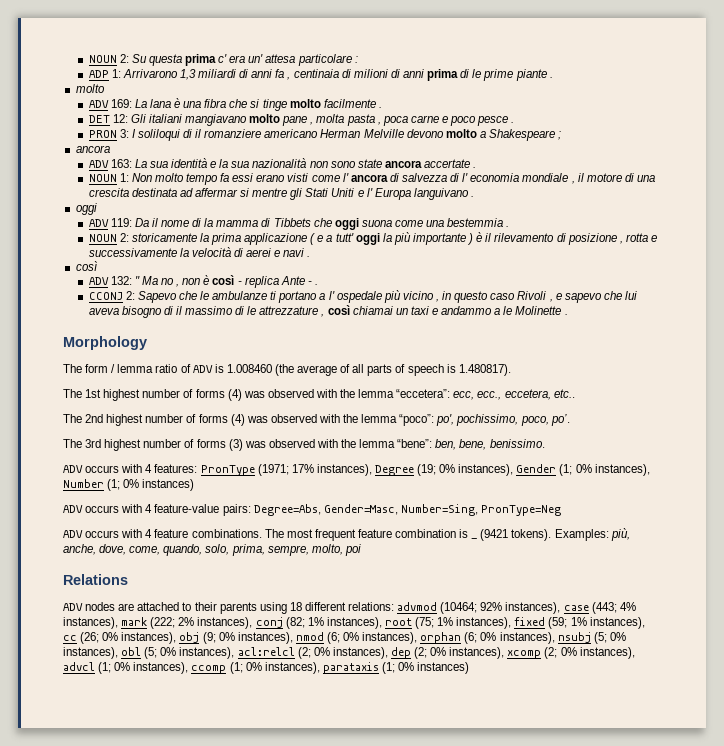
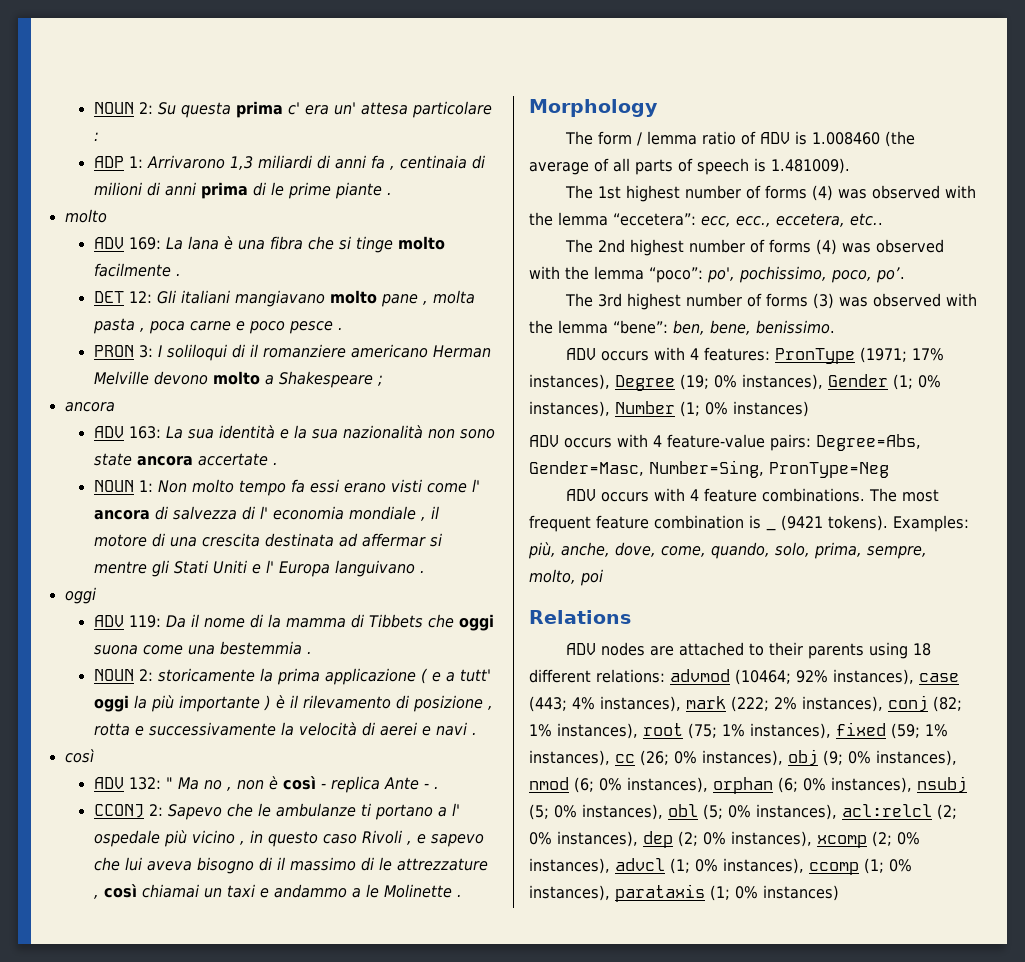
- The form / lemma ratio of ADV is 1.008460 (the average of all parts of speech is 1.480817).
+ The form / lemma ratio of ADV is 1.008460 (the average of all parts of speech is 1.481009).

